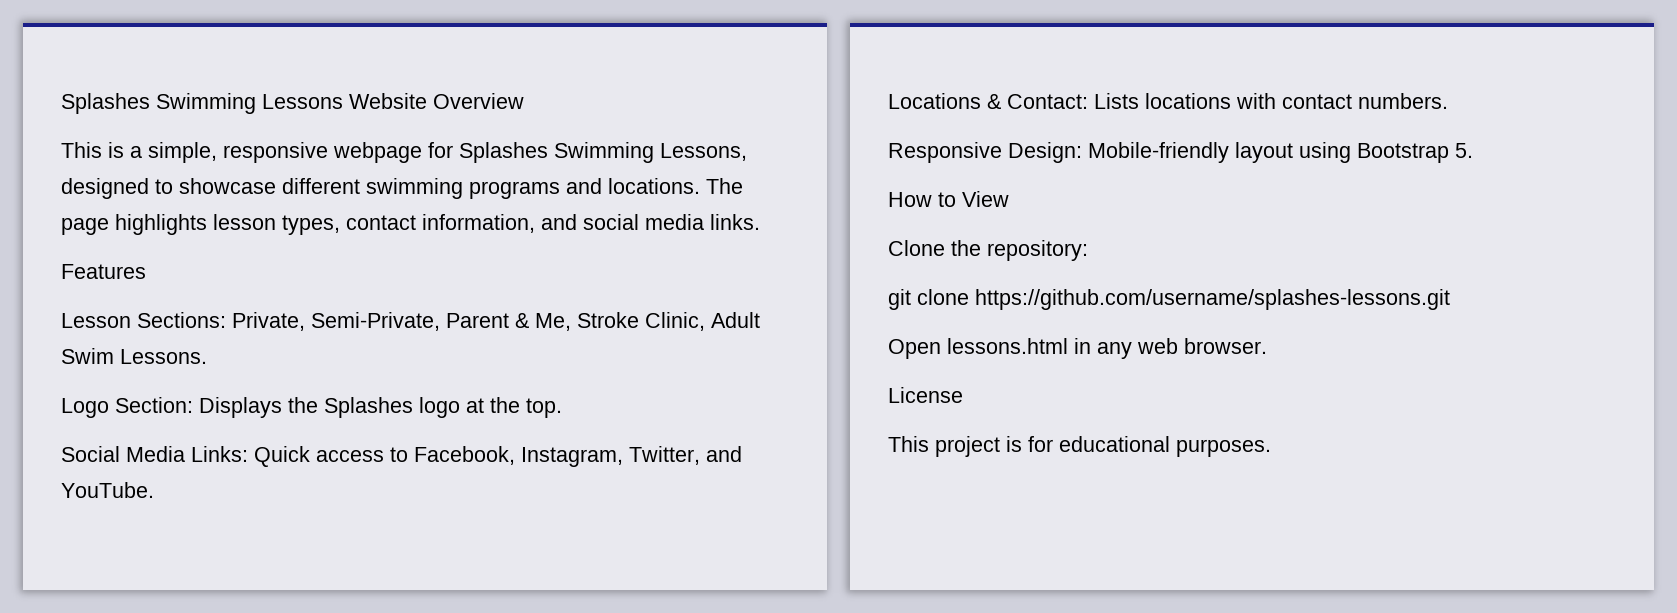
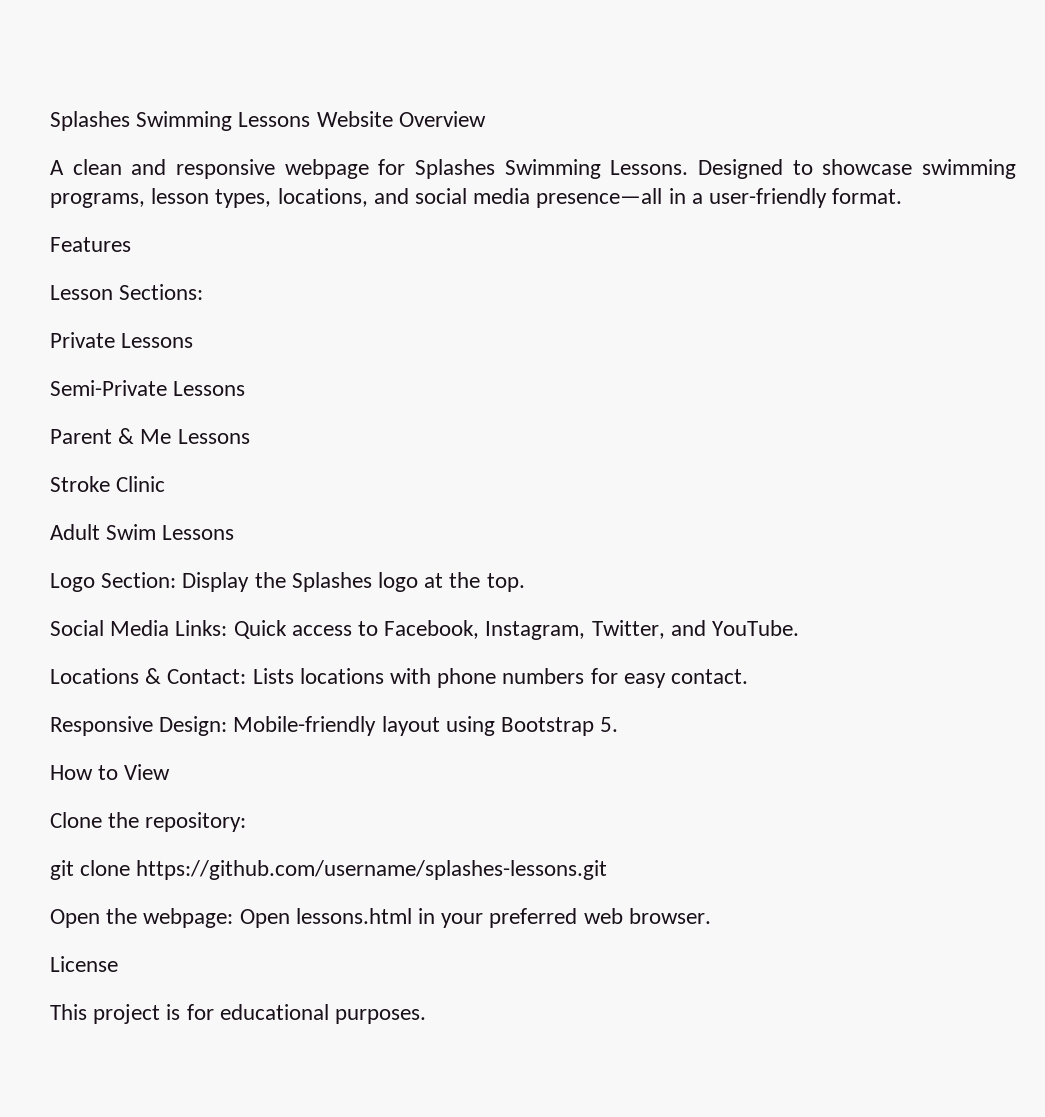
- This is a simple, responsive webpage for Splashes Swimming Lessons, designed to showcase different swimming programs and locations. The page highlights lesson types, contact information, and social media links.
+ A clean and responsive webpage for Splashes Swimming Lessons. Designed to showcase swimming programs, lesson types, locations, and social media presence—all in a user-friendly format.
  Features
- Lesson Sections: Private, Semi-Private, Parent & Me, Stroke Clinic, Adult Swim Lessons.
+ Lesson Sections:
+ Private Lessons
+ Semi-Private Lessons
+ Parent & Me Lessons
+ Stroke Clinic
+ Adult Swim Lessons
- Logo Section: Displays the Splashes logo at the top.
+ Logo Section: Display the Splashes logo at the top.
- Locations & Contact: Lists locations with contact numbers.
+ Locations & Contact: Lists locations with phone numbers for easy contact.
- Open lessons.html in any web browser.
+ Open the webpage: Open lessons.html in your preferred web browser.

